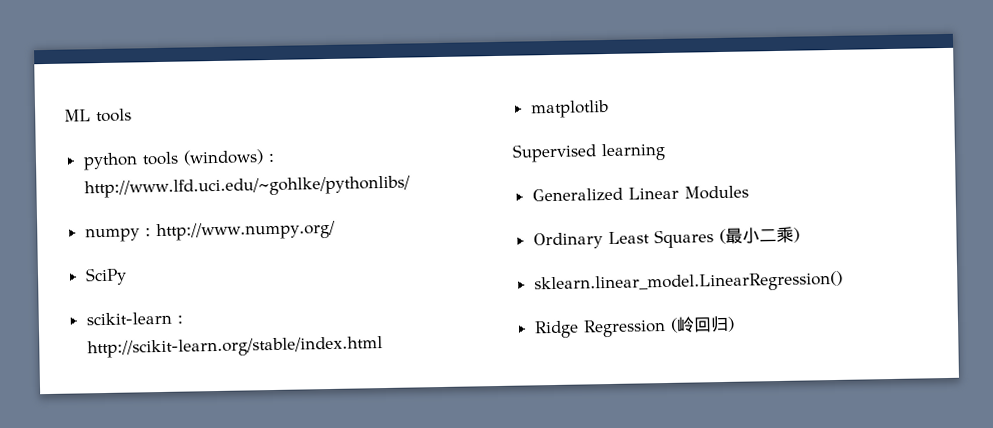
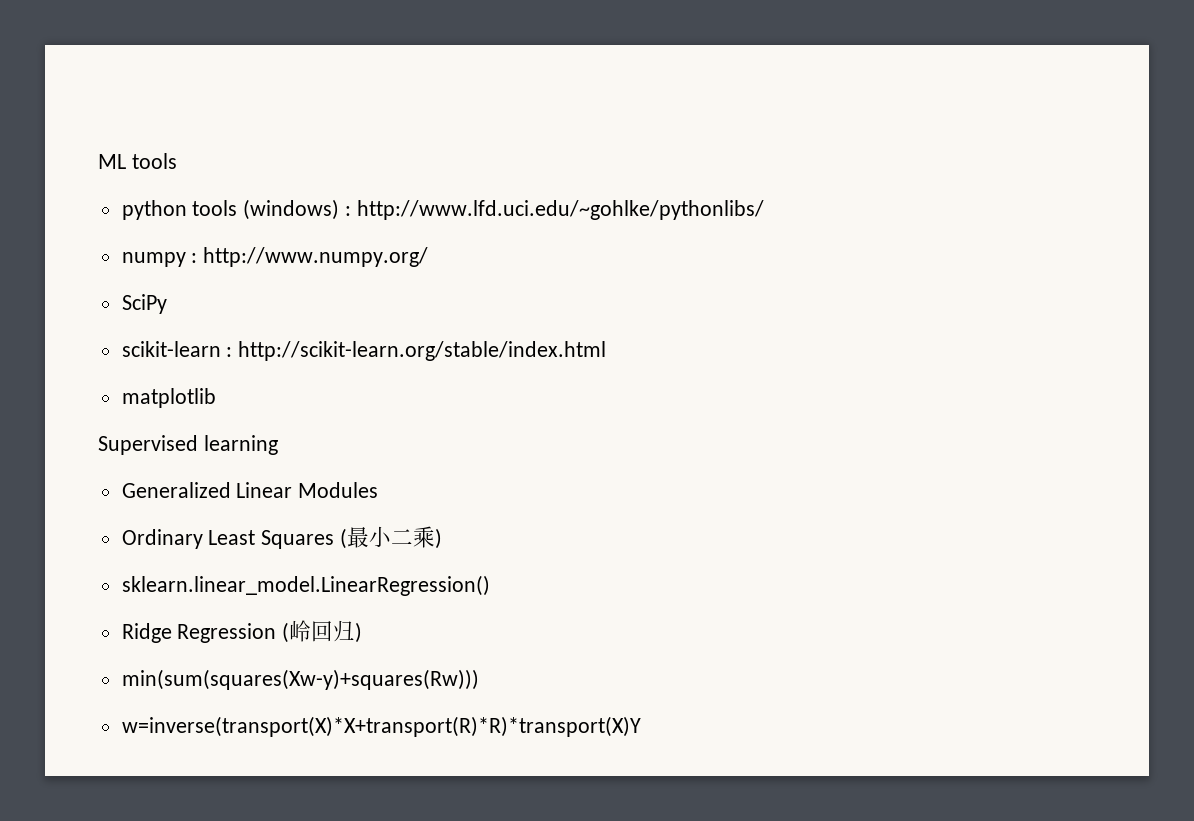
+ min(sum(squares(Xw-y)+squares(Rw)))
+ w=inverse(transport(X)*X+transport(R)*R)*transport(X)Y

